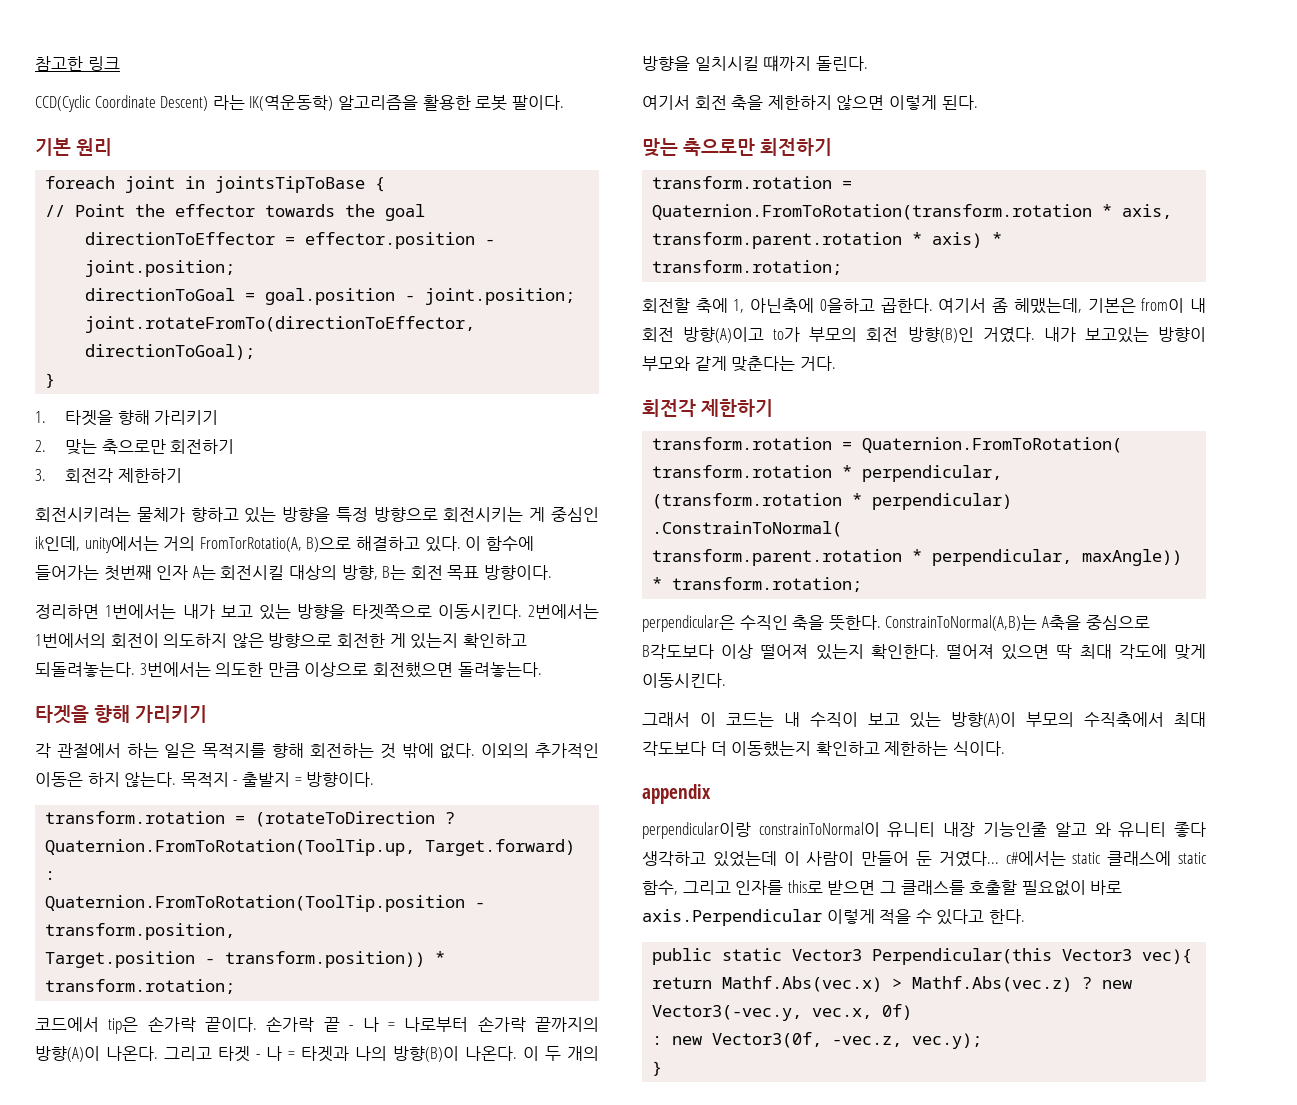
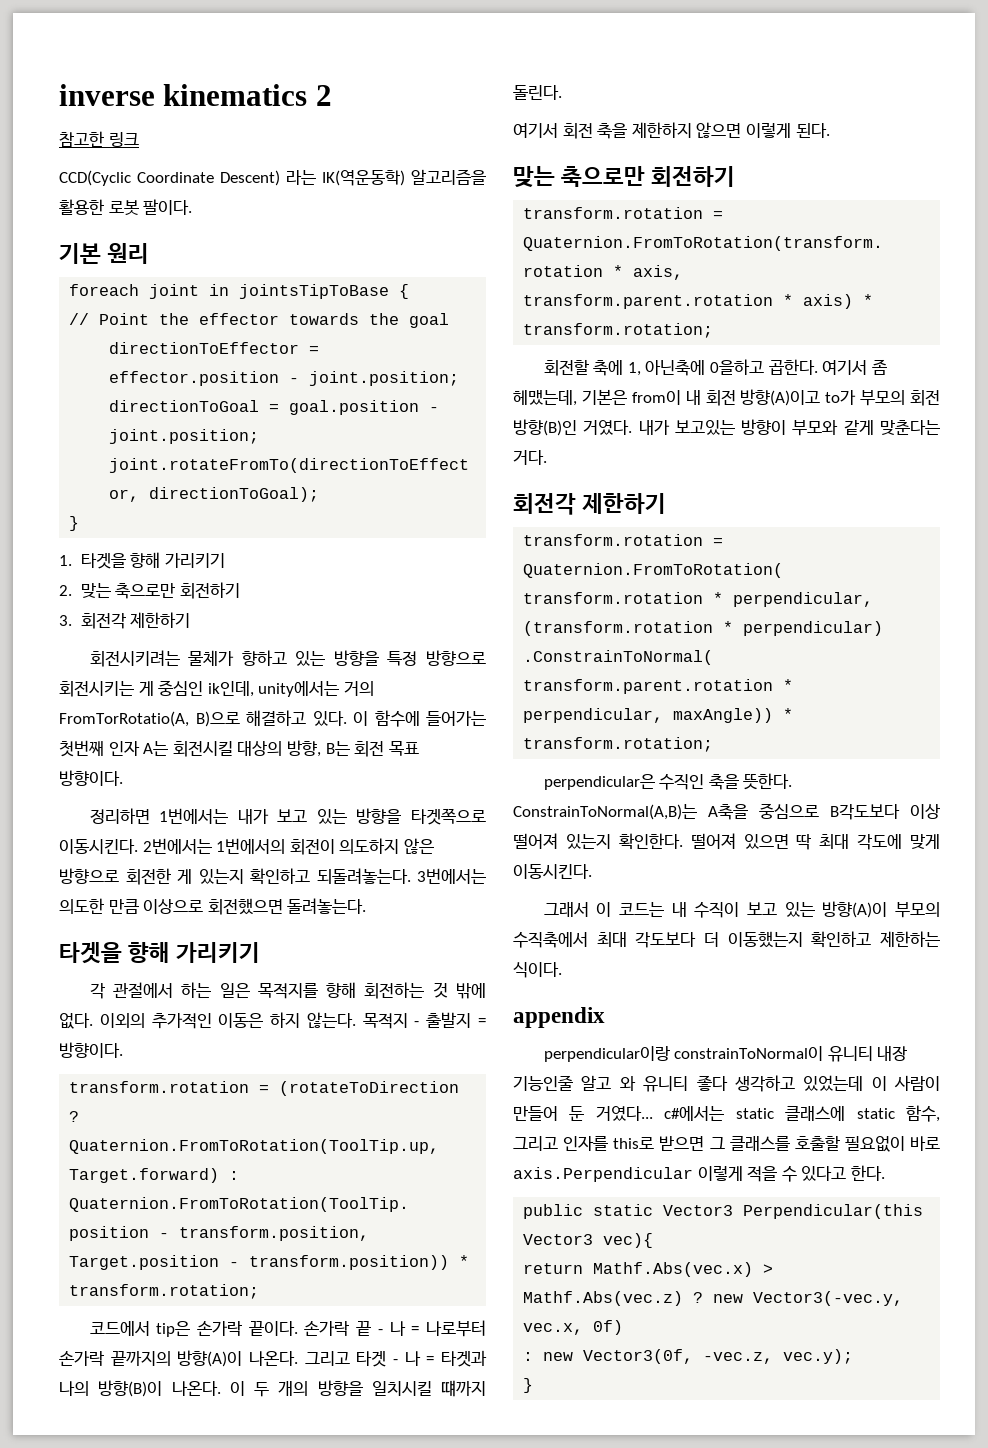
+ inverse kinematics 2

